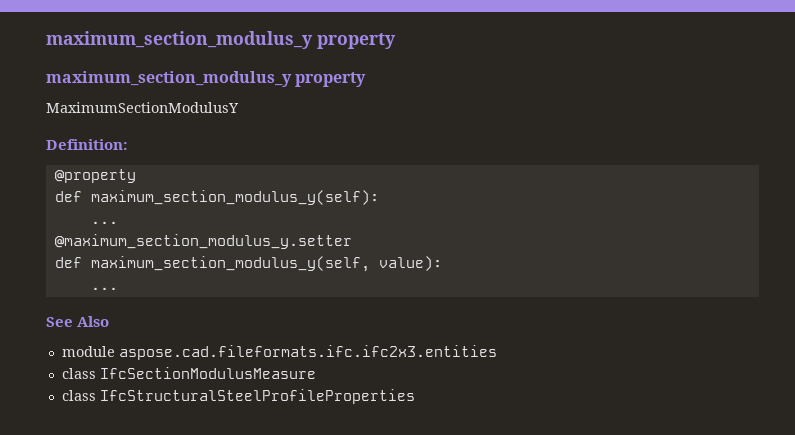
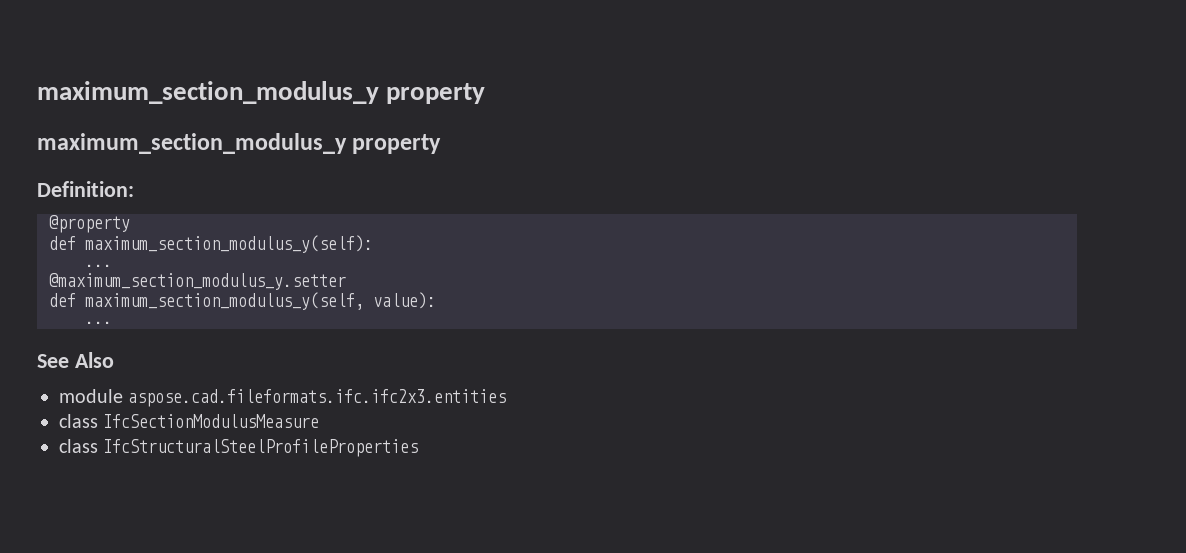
- MaximumSectionModulusY

